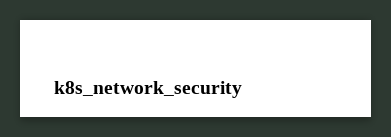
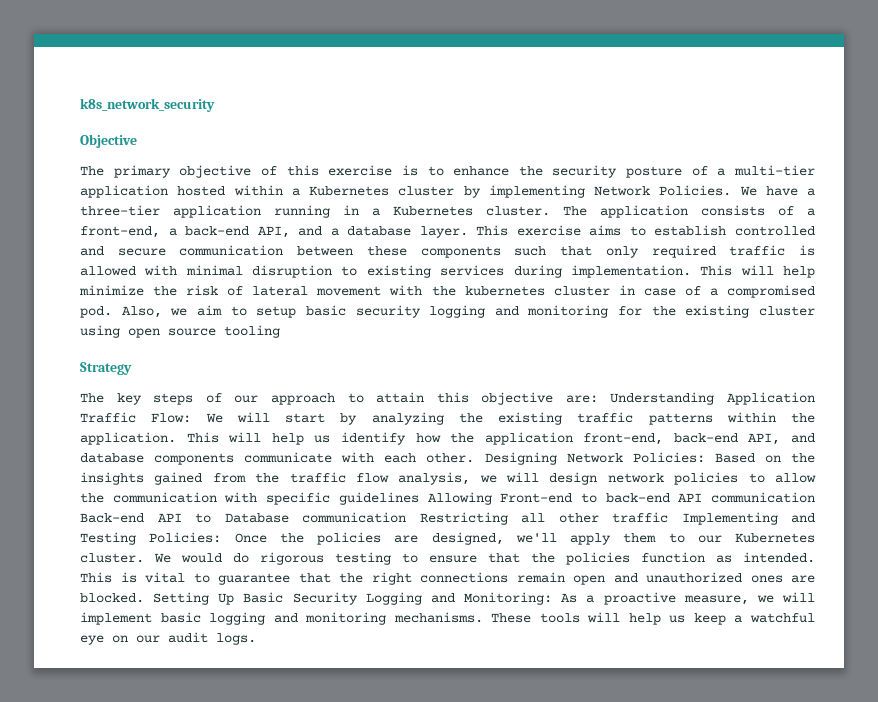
+ Objective
+ The primary objective of this exercise is to enhance the security posture of a multi-tier application hosted within a Kubernetes cluster by implementing Network Policies. We have a three-tier application running in a Kubernetes cluster. The application consists of a front-end, a back-end API, and a database layer. This exercise aims to establish controlled and secure communication between these components such that only required traffic is allowed with minimal disruption to existing services during implementation. This will help minimize the risk of lateral movement with the kubernetes cluster in case of a compromised pod. Also, we aim to setup basic security logging and monitoring for the existing cluster using open source tooling
+ Strategy
+ The key steps of our approach to attain this objective are: Understanding Application Traffic Flow: We will start by analyzing the existing traffic patterns within the application. This will help us identify how the application front-end, back-end API, and database components communicate with each other. Designing Network Policies: Based on the insights gained from the traffic flow analysis, we will design network policies to allow the communication with specific guidelines Allowing Front-end to back-end API communication Back-end API to Database communication Restricting all other traffic Implementing and Testing Policies: Once the policies are designed, we'll apply them to our Kubernetes cluster. We would do rigorous testing to ensure that the policies function as intended. This is vital to guarantee that the right connections remain open and unauthorized ones are blocked. Setting Up Basic Security Logging and Monitoring: As a proactive measure, we will implement basic logging and monitoring mechanisms. These tools will help us keep a watchful eye on our audit logs.

